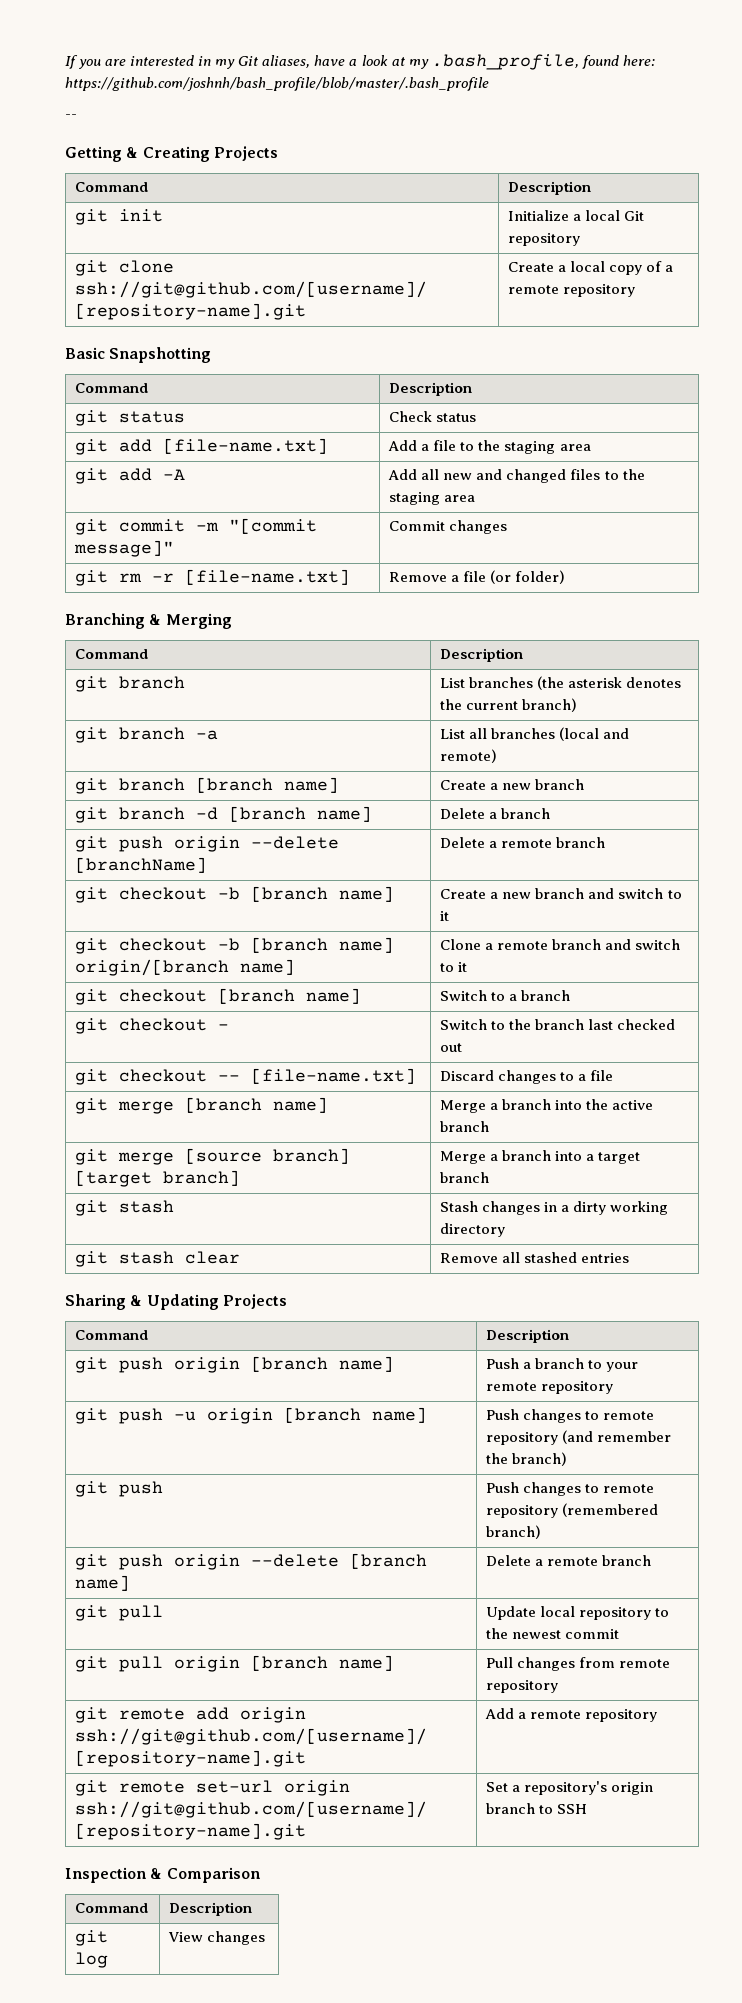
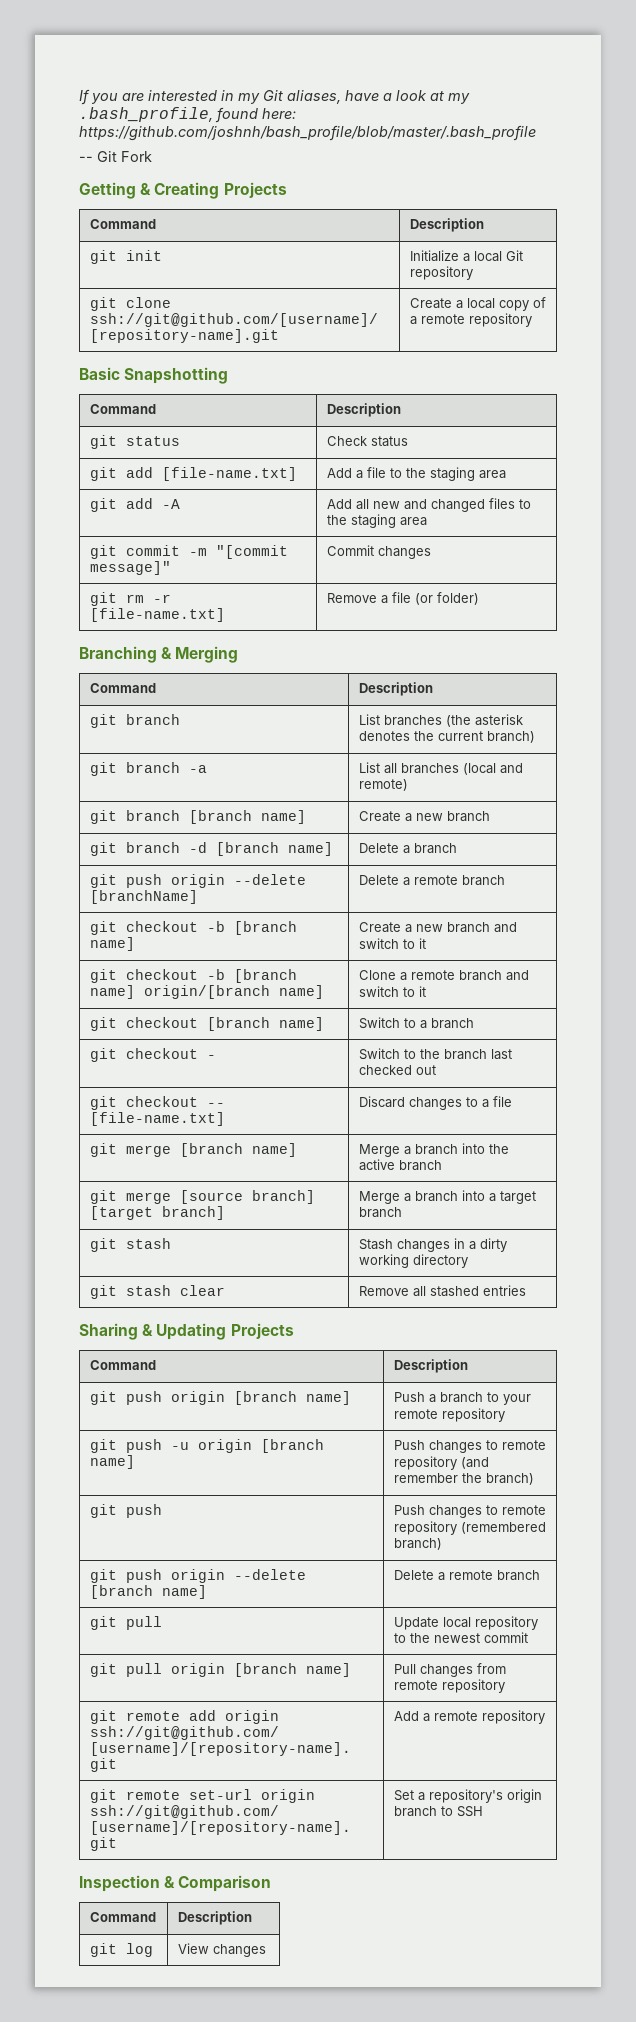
  If you are interested in my Git aliases, have a look at my .bash_profile, found here: https://github.com/joshnh/bash_profile/blob/master/.bash_profile
- --
+ -- Git Fork

